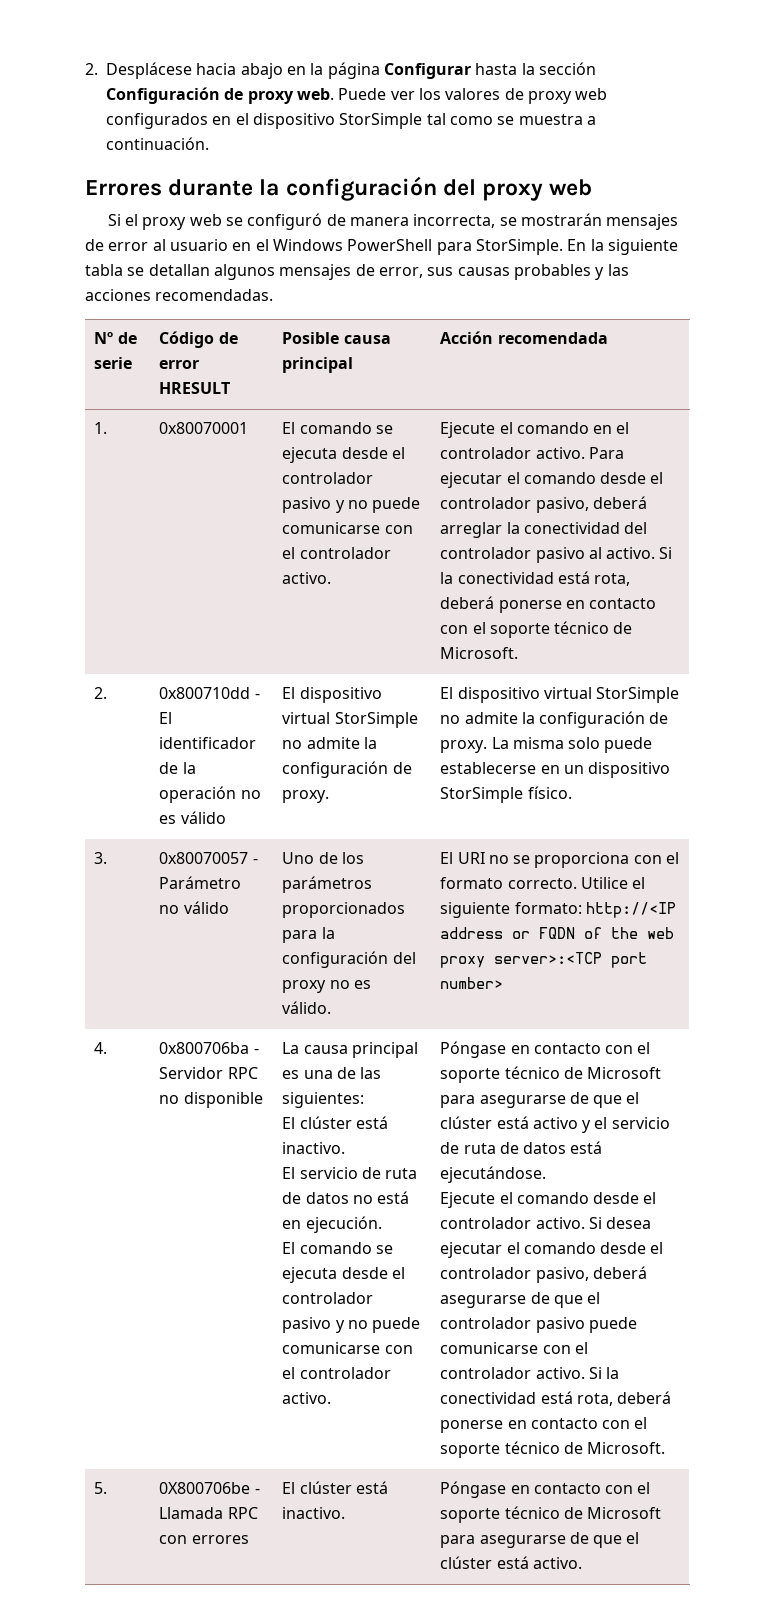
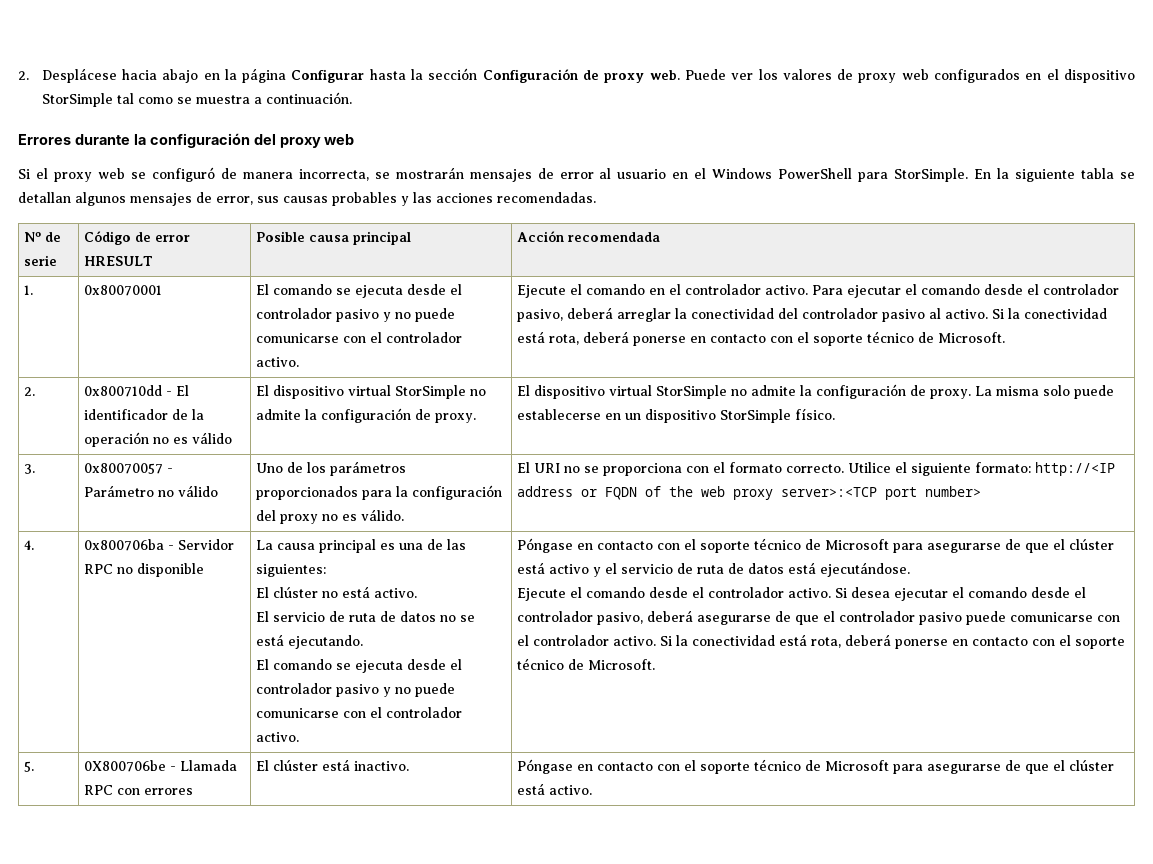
  La causa principal es una de las siguientes:
- El clúster está inactivo.
+ El clúster no está activo.
- El servicio de ruta de datos no está en ejecución.
+ El servicio de ruta de datos no se está ejecutando.

